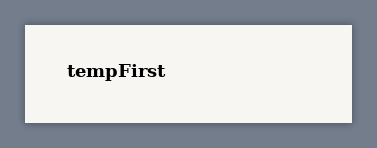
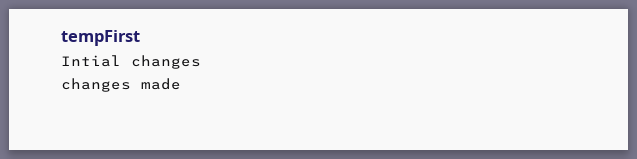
+ Intial changes
+ changes made

